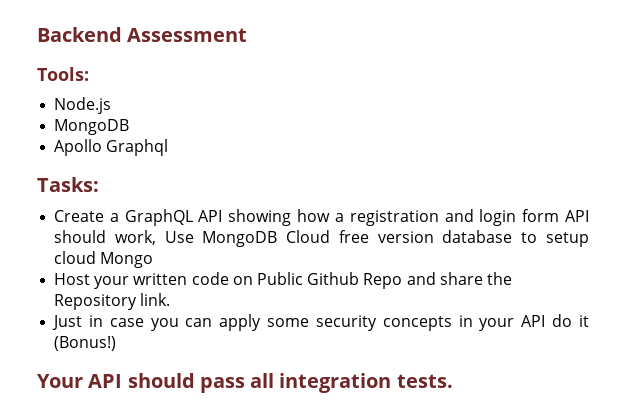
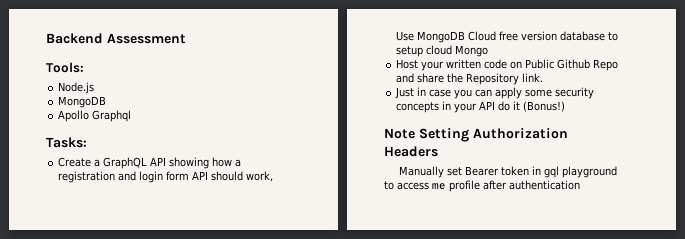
- Your API should pass all integration tests.
+ Note Setting Authorization Headers
+ Manually set Bearer token in gql playground to access me profile after authentication

